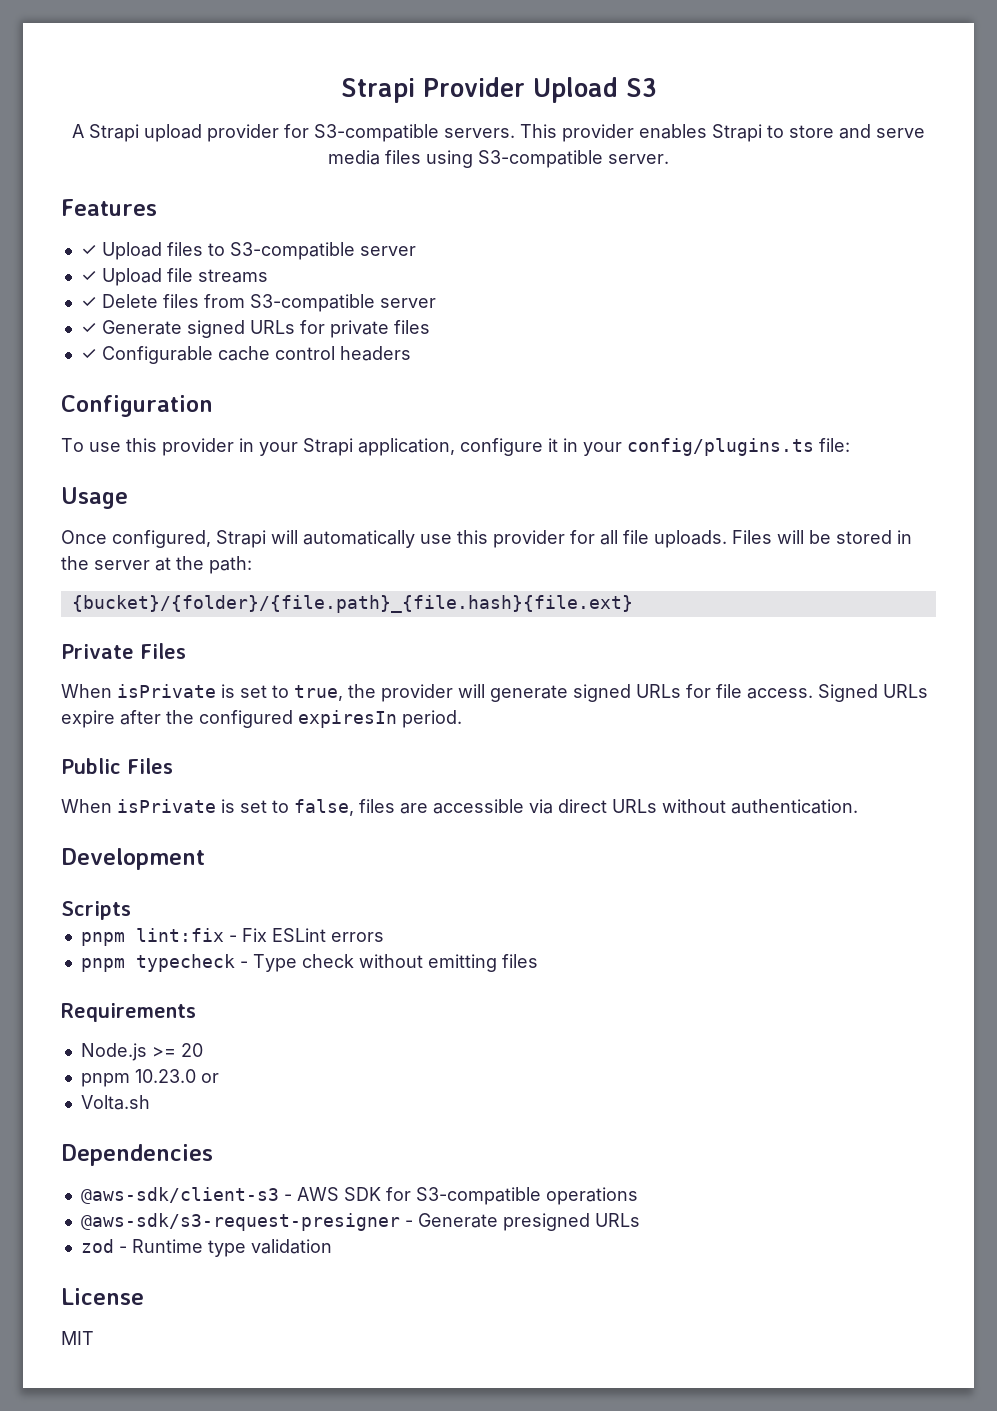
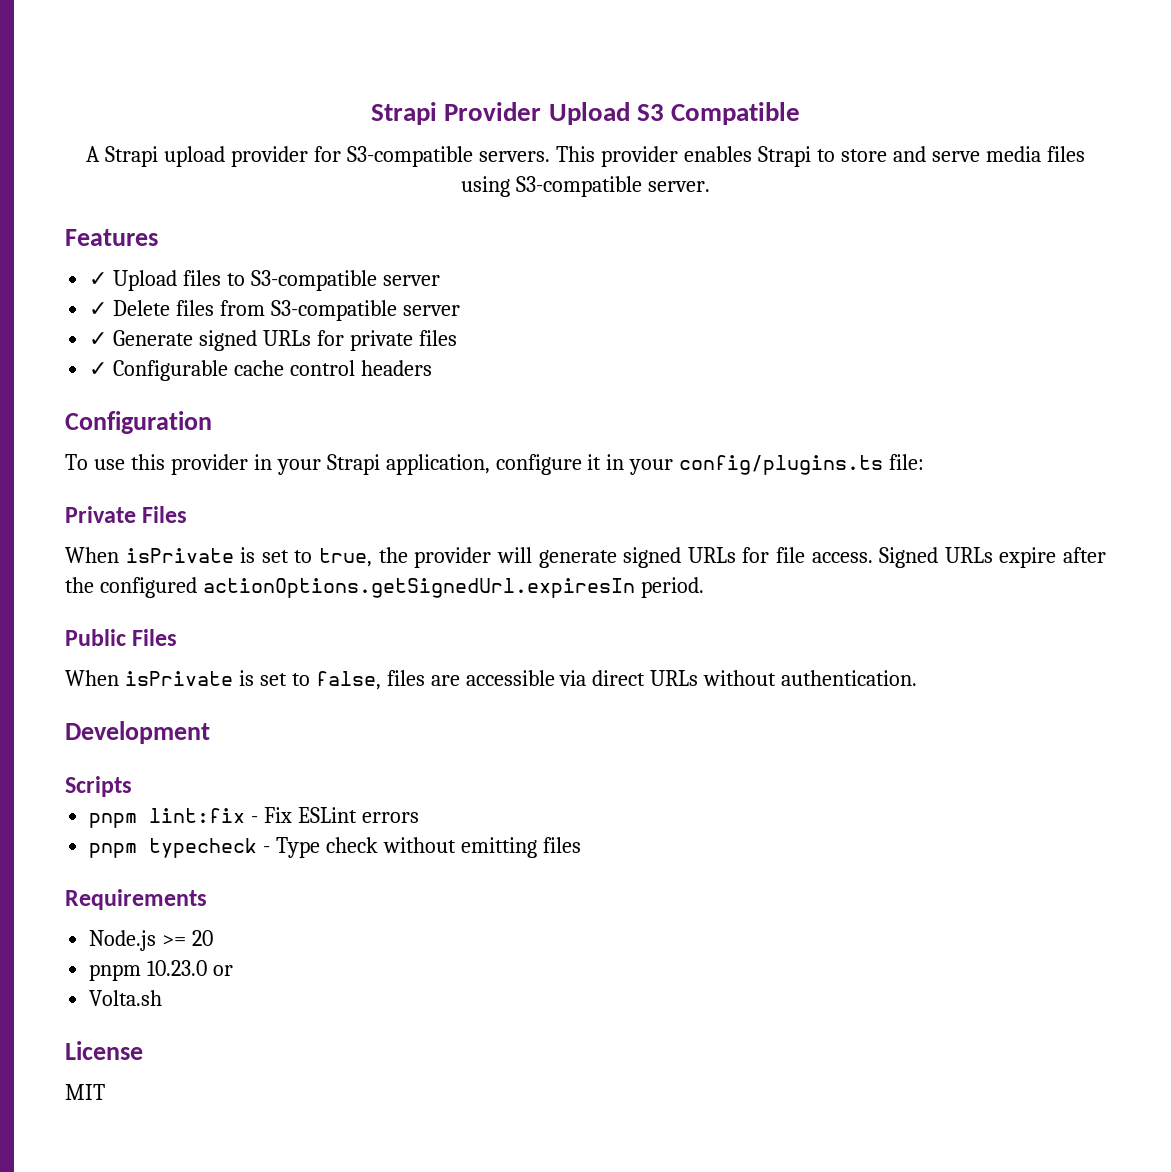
- Strapi Provider Upload S3
+ Strapi Provider Upload S3 Compatible
- ✓ Upload file streams
- Usage
- Once configured, Strapi will automatically use this provider for all file uploads. Files will be stored in the server at the path:
- {bucket}/{folder}/{file.path}_{file.hash}{file.ext}
- Signed URLs expire after the configured expiresIn period.
+ Signed URLs expire after the configured actionOptions.getSignedUrl.expiresIn period.
- Dependencies
- @aws-sdk/client-s3 - AWS SDK for S3-compatible operations
- @aws-sdk/s3-request-presigner - Generate presigned URLs
- zod - Runtime type validation

